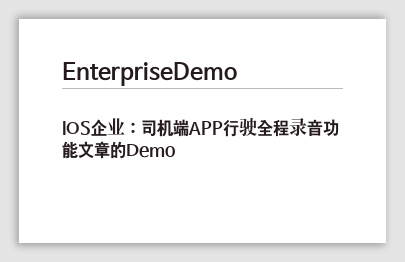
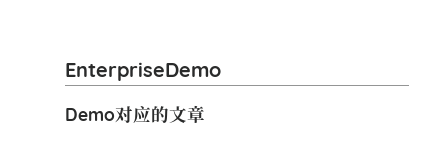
- IOS企业：司机端APP行驶全程录音功能文章的Demo
+ Demo对应的文章

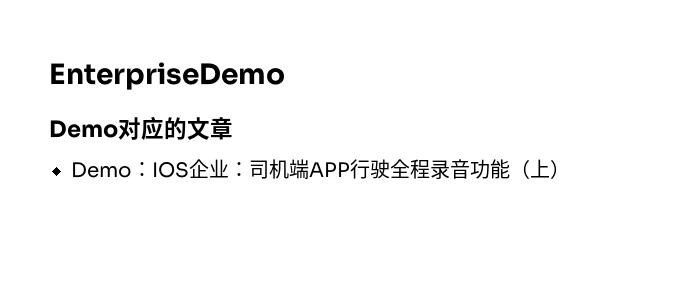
+ Demo：IOS企业：司机端APP行驶全程录音功能（上）

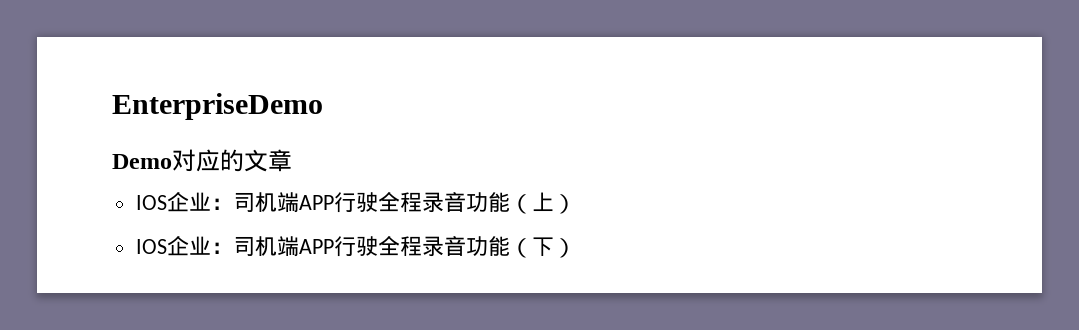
- Demo：IOS企业：司机端APP行驶全程录音功能（上）
+ IOS企业：司机端APP行驶全程录音功能（上）
+ IOS企业：司机端APP行驶全程录音功能（下）

